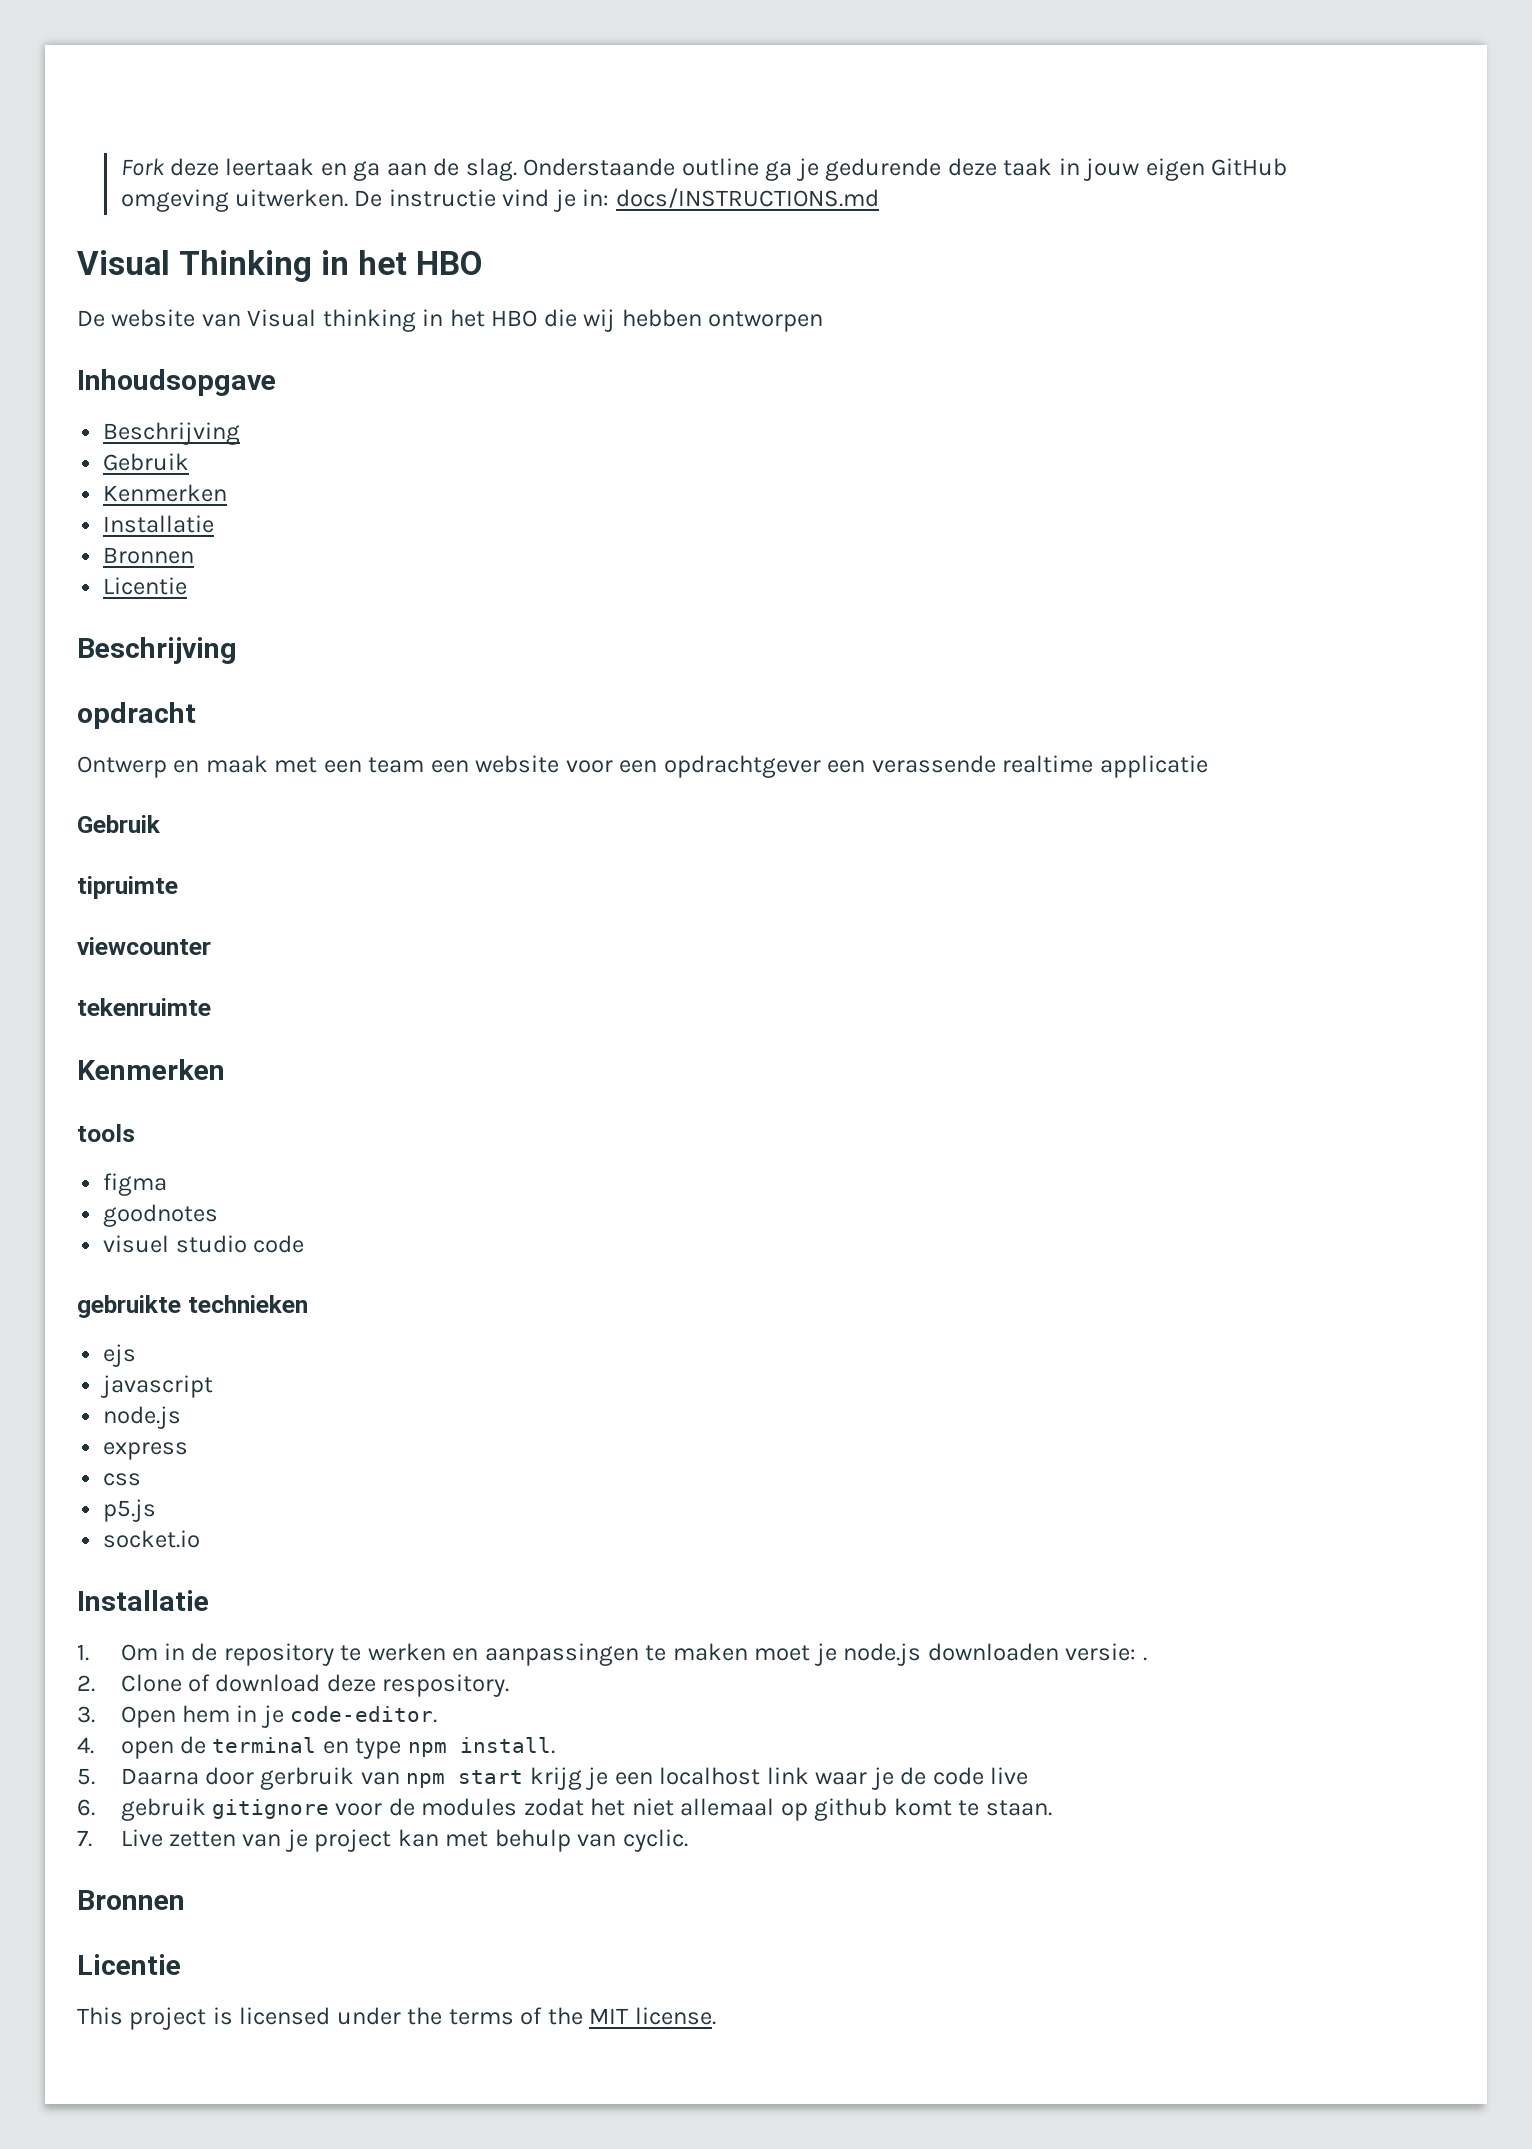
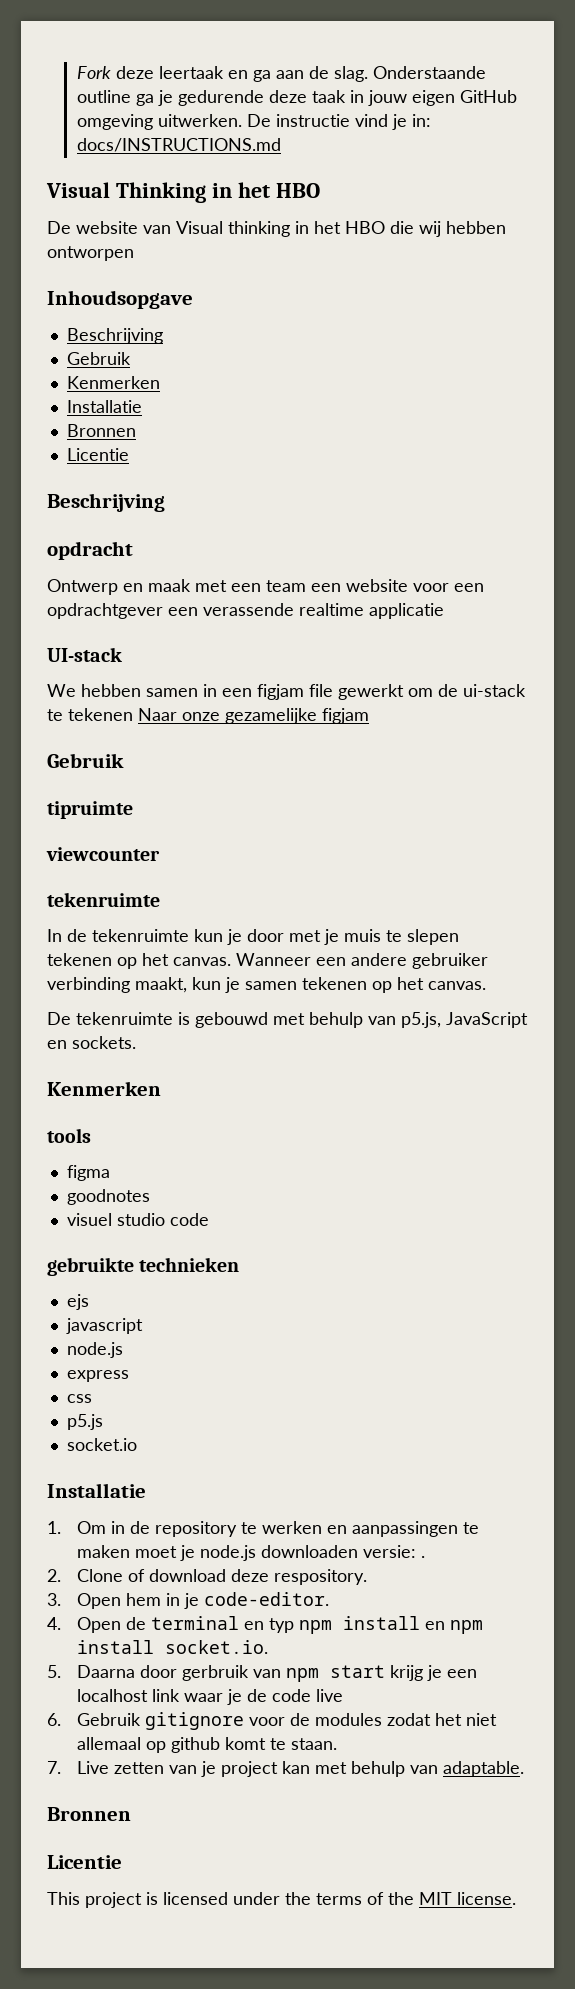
  Ontwerp en maak met een team een website voor een opdrachtgever een verassende realtime applicatie
+ UI-stack
+ We hebben samen in een figjam file gewerkt om de ui-stack te tekenen Naar onze gezamelijke figjam
  Gebruik
  tipruimte
  viewcounter
  tekenruimte
+ In de tekenruimte kun je door met je muis te slepen tekenen op het canvas. Wanneer een andere gebruiker verbinding maakt, kun je samen tekenen op het canvas.
+ De tekenruimte is gebouwd met behulp van p5.js, JavaScript en sockets.
- 4. open de terminal en type npm install.
+ 4. Open de terminal en typ npm install en npm install socket.io.
- 6. gebruik gitignore voor de modules zodat het niet allemaal op github komt te staan.
+ 6. Gebruik gitignore voor de modules zodat het niet allemaal op github komt te staan.
- 7. Live zetten van je project kan met behulp van cyclic.
+ 7. Live zetten van je project kan met behulp van adaptable.

